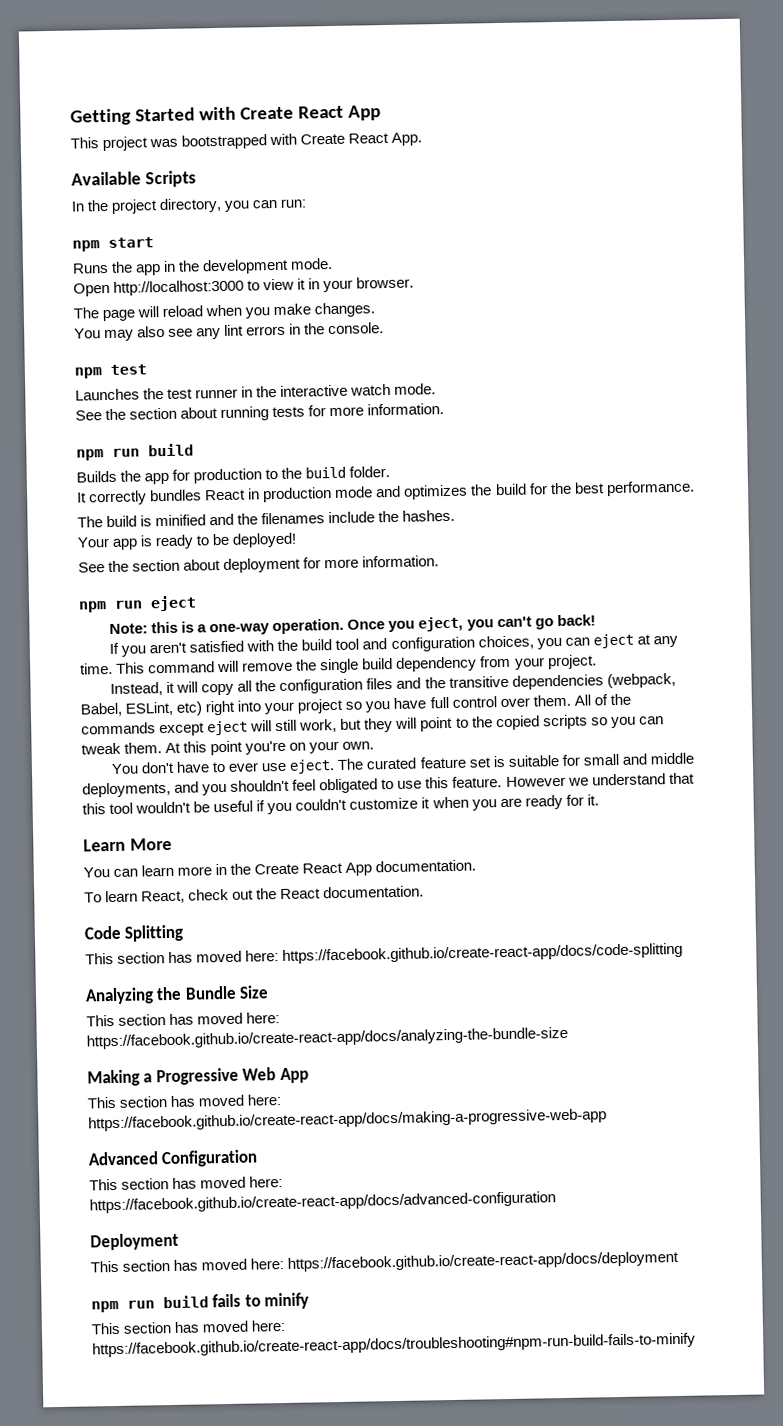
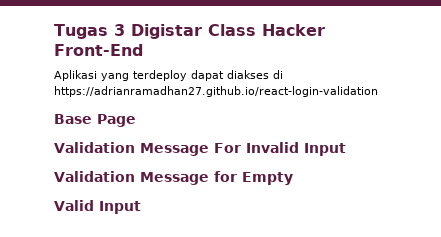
- Getting Started with Create React App
- This project was bootstrapped with Create React App.
- Available Scripts
- In the project directory, you can run:
- npm start
- Runs the app in the development mode.
- Open http://localhost:3000 to view it in your browser.
- The page will reload when you make changes.
- You may also see any lint errors in the console.
- npm test
- Launches the test runner in the interactive watch mode.
- See the section about running tests for more information.
- npm run build
- Builds the app for production to the build folder.
- It correctly bundles React in production mode and optimizes the build for the best performance.
- The build is minified and the filenames include the hashes.
- Your app is ready to be deployed!
- See the section about deployment for more information.
- npm run eject
- Note: this is a one-way operation. Once you eject, you can't go back!
- If you aren't satisfied with the build tool and configuration choices, you can eject at any time. This command will remove the single build dependency from your project.
- Instead, it will copy all the configuration files and the transitive dependencies (webpack, Babel, ESLint, etc) right into your project so you have full control over them. All of the commands except eject will still work, but they will point to the copied scripts so you can tweak them. At this point you're on your own.
- You don't have to ever use eject. The curated feature set is suitable for small and middle deployments, and you shouldn't feel obligated to use this feature. However we understand that this tool wouldn't be useful if you couldn't customize it when you are ready for it.
- Learn More
- You can learn more in the Create React App documentation.
- To learn React, check out the React documentation.
- Code Splitting
- This section has moved here: https://facebook.github.io/create-react-app/docs/code-splitting
- Analyzing the Bundle Size
- This section has moved here: https://facebook.github.io/create-react-app/docs/analyzing-the-bundle-size
- Making a Progressive Web App
- This section has moved here: https://facebook.github.io/create-react-app/docs/making-a-progressive-web-app
- Advanced Configuration
- This section has moved here: https://facebook.github.io/create-react-app/docs/advanced-configuration
- Deployment
- This section has moved here: https://facebook.github.io/create-react-app/docs/deployment
- npm run build fails to minify
- This section has moved here: https://facebook.github.io/create-react-app/docs/troubleshooting#npm-run-build-fails-to-minify
+ Tugas 3 Digistar Class Hacker Front-End
+ Aplikasi yang terdeploy dapat diakses di https://adrianramadhan27.github.io/react-login-validation
+ Base Page
+ Validation Message For Invalid Input
+ Validation Message for Empty
+ Valid Input

